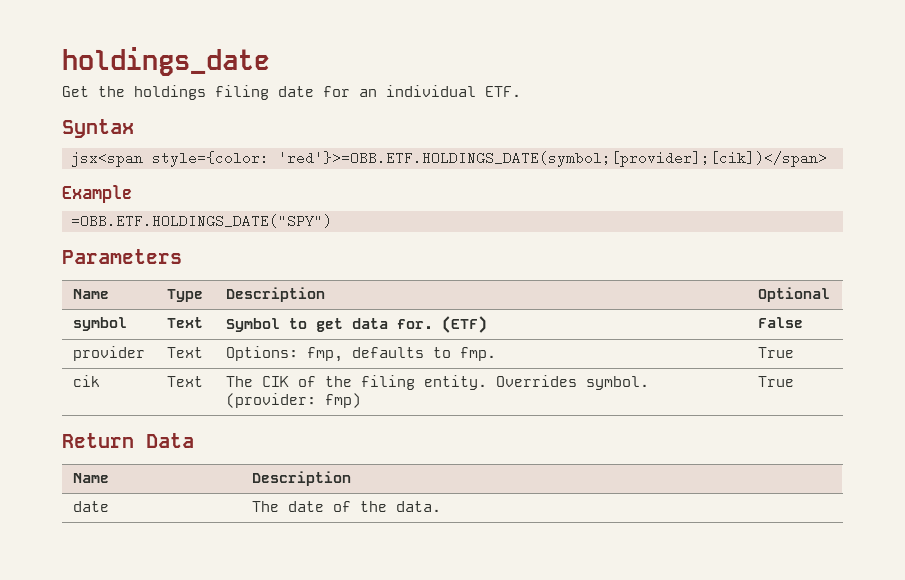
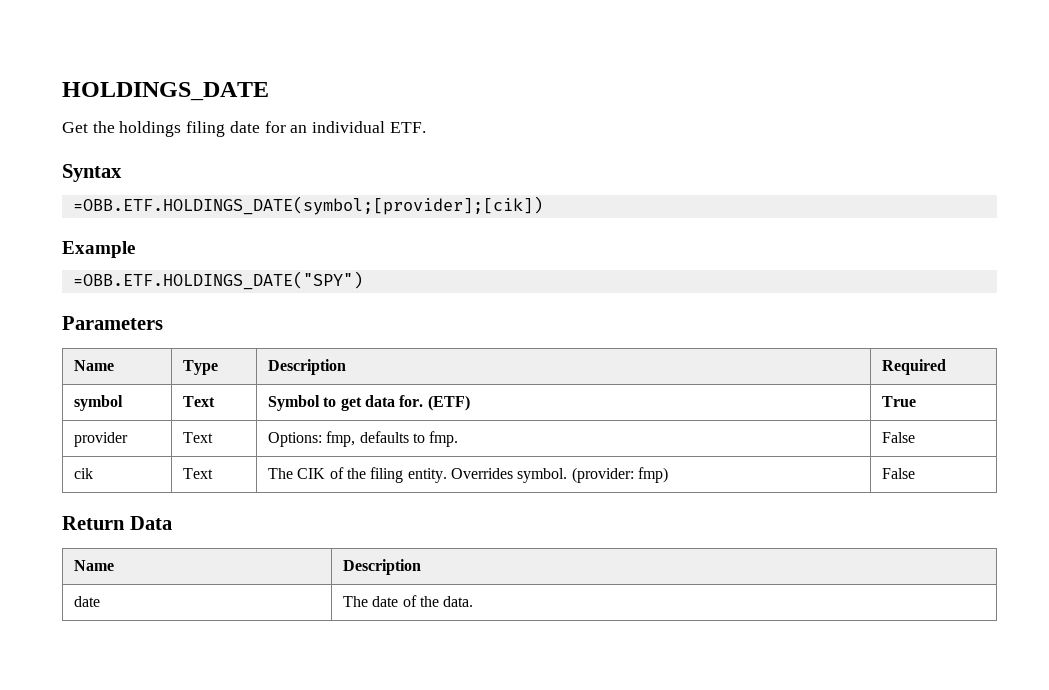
- holdings_date
+ HOLDINGS_DATE
- jsx<span style={color: 'red'}>=OBB.ETF.HOLDINGS_DATE(symbol;[provider];[cik])</span>
+ =OBB.ETF.HOLDINGS_DATE(symbol;[provider];[cik])
- Name | Type | Description | Optional
+ Name | Type | Description | Required
- symbol | Text | Symbol to get data for. (ETF) | False
+ symbol | Text | Symbol to get data for. (ETF) | True
- provider | Text | Options: fmp, defaults to fmp. | True
+ provider | Text | Options: fmp, defaults to fmp. | False
- cik | Text | The CIK of the filing entity. Overrides symbol. (provider: fmp) | True
+ cik | Text | The CIK of the filing entity. Overrides symbol. (provider: fmp) | False

